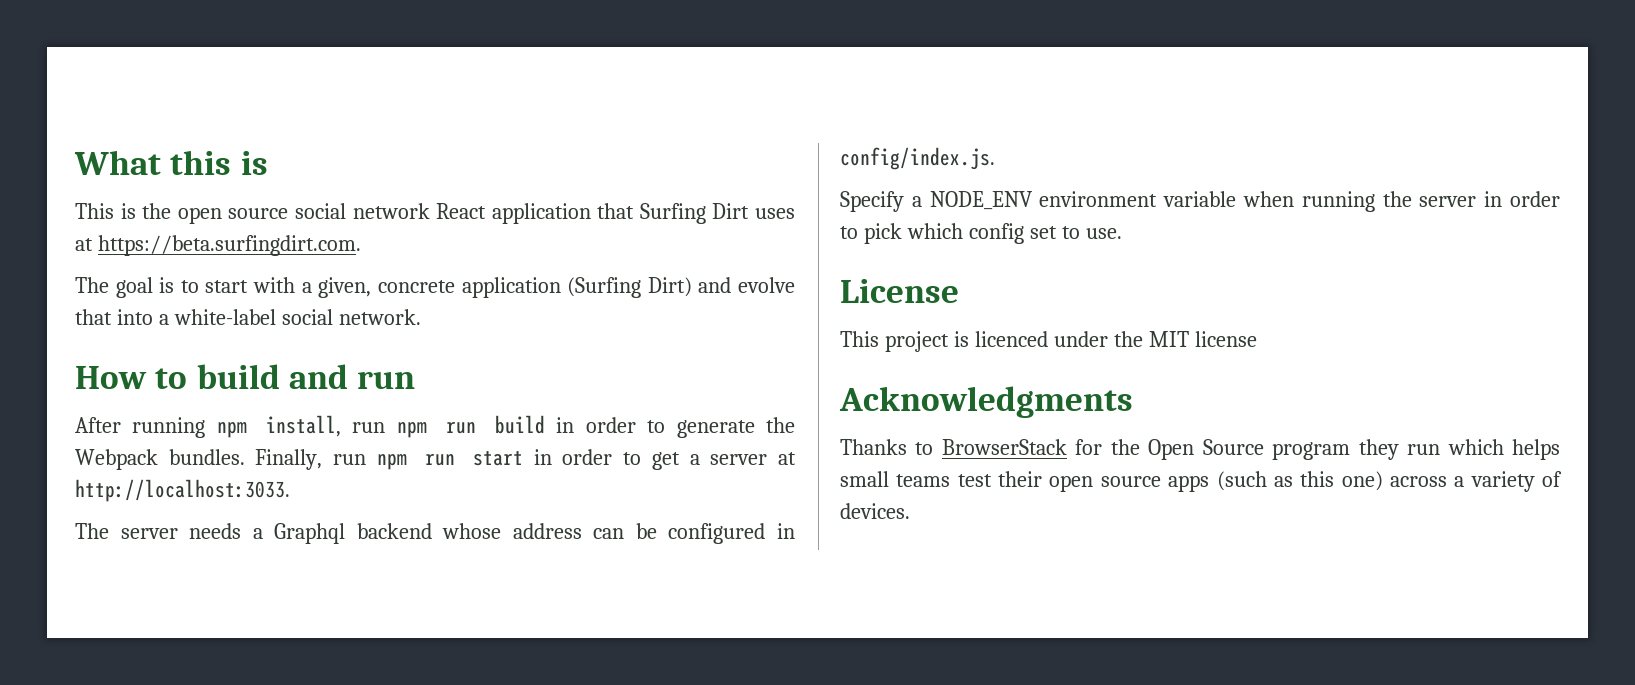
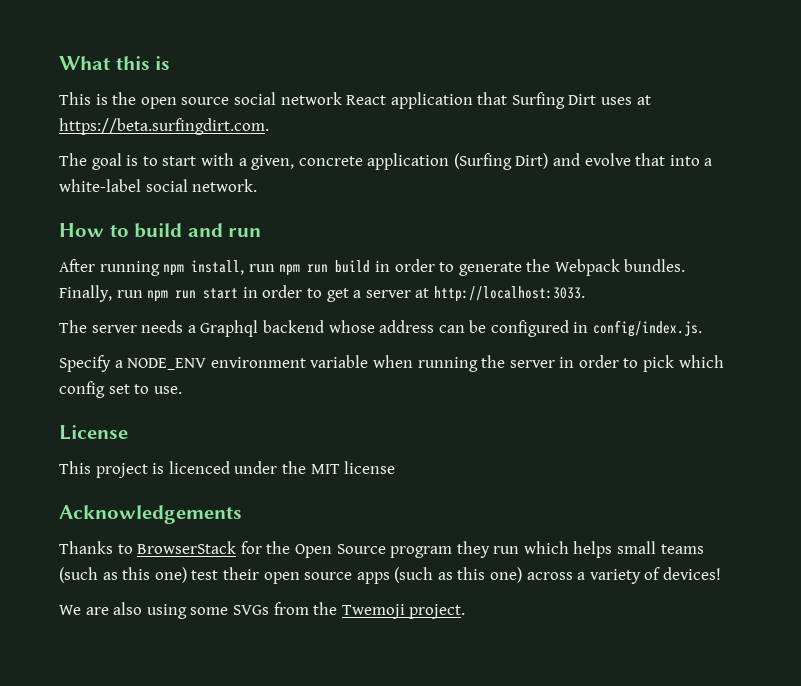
- Acknowledgments
+ Acknowledgements
- Thanks to BrowserStack for the Open Source program they run which helps small teams test their open source apps (such as this one) across a variety of devices.
+ Thanks to BrowserStack for the Open Source program they run which helps small teams (such as this one) test their open source apps (such as this one) across a variety of devices!
+ We are also using some SVGs from the Twemoji project.

